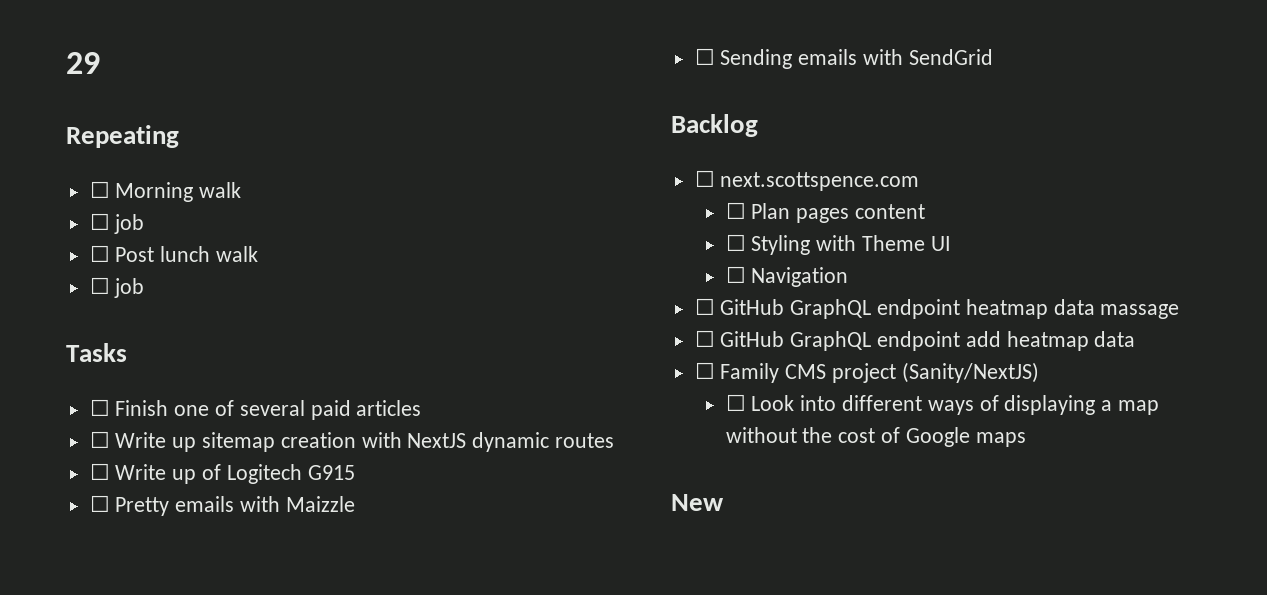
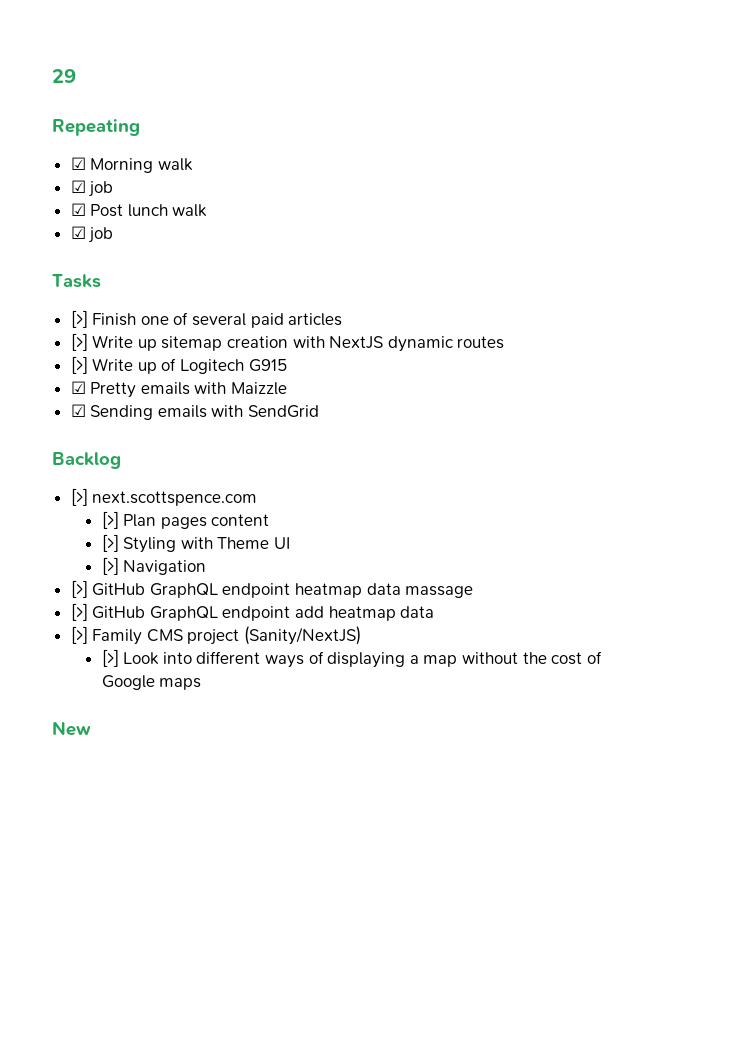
- ☐ Morning walk
- ☐ job
- ☐ Post lunch walk
- ☐ job
+ ☑ Morning walk
+ ☑ job
+ ☑ Post lunch walk
+ ☑ job
- ☐ Finish one of several paid articles
+ [>] Finish one of several paid articles
- ☐ Write up sitemap creation with NextJS dynamic routes
+ [>] Write up sitemap creation with NextJS dynamic routes
- ☐ Write up of Logitech G915
+ [>] Write up of Logitech G915
- ☐ Pretty emails with Maizzle
+ ☑ Pretty emails with Maizzle
- ☐ Sending emails with SendGrid
+ ☑ Sending emails with SendGrid
- ☐ next.scottspence.com
+ [>] next.scottspence.com
- ☐ Plan pages content
+ [>] Plan pages content
- ☐ Styling with Theme UI
+ [>] Styling with Theme UI
- ☐ Navigation
+ [>] Navigation
- ☐ GitHub GraphQL endpoint heatmap data massage
+ [>] GitHub GraphQL endpoint heatmap data massage
- ☐ GitHub GraphQL endpoint add heatmap data
+ [>] GitHub GraphQL endpoint add heatmap data
- ☐ Family CMS project (Sanity/NextJS)
+ [>] Family CMS project (Sanity/NextJS)
- ☐ Look into different ways of displaying a map without the cost of Google maps
+ [>] Look into different ways of displaying a map without the cost of Google maps

